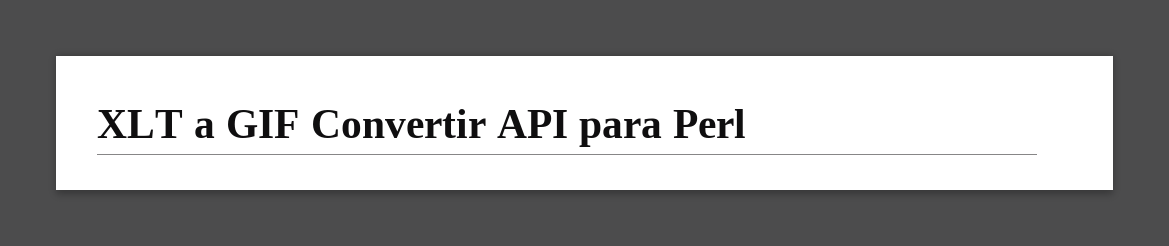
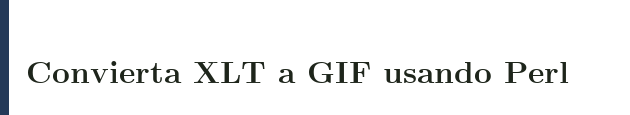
- XLT a GIF Convertir API para Perl
+ Convierta XLT a GIF usando Perl

